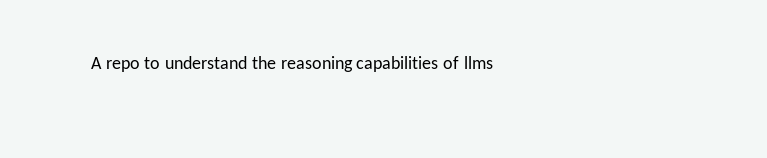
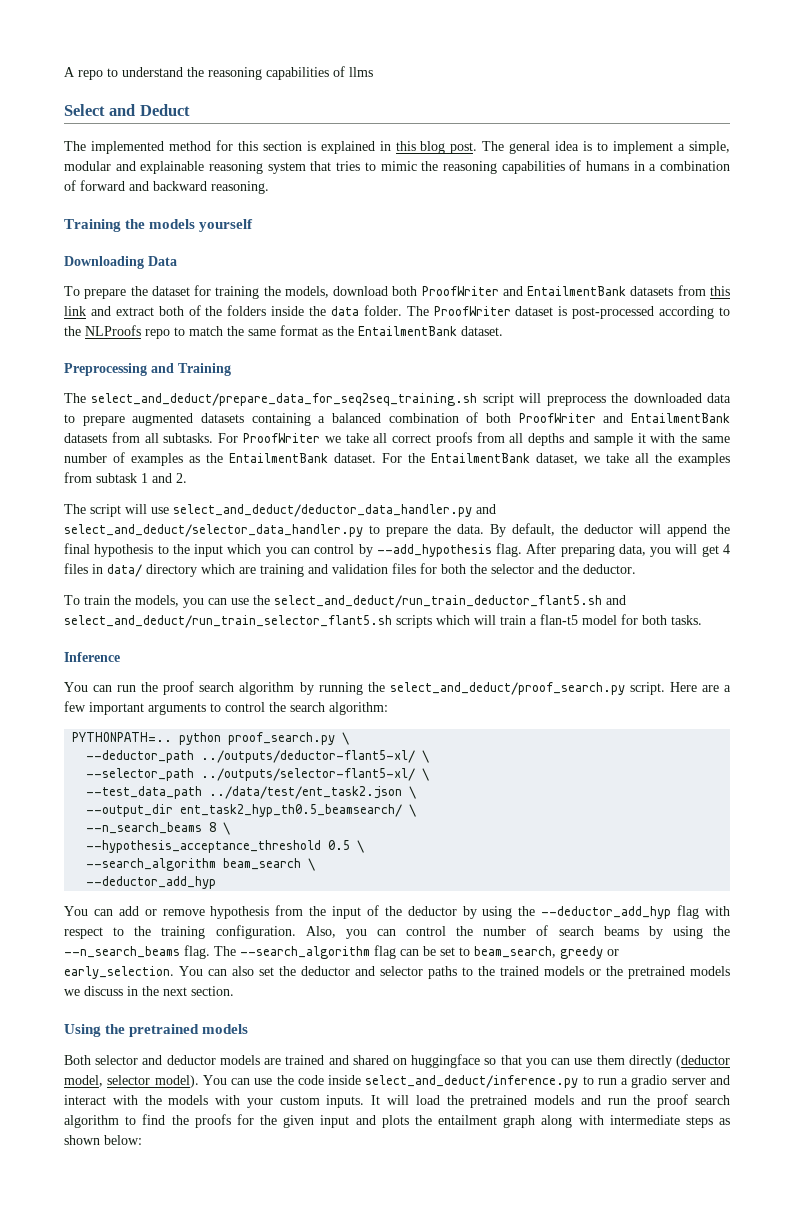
+ Select and Deduct
+ The implemented method for this section is explained in this blog post. The general idea is to implement a simple, modular and explainable reasoning system that tries to mimic the reasoning capabilities of humans in a combination of forward and backward reasoning.
+ Training the models yourself
+ Downloading Data
+ To prepare the dataset for training the models, download both ProofWriter and EntailmentBank datasets from this link and extract both of the folders inside the data folder. The ProofWriter dataset is post-processed according to the NLProofs repo to match the same format as the EntailmentBank dataset.
+ Preprocessing and Training
+ The select_and_deduct/prepare_data_for_seq2seq_training.sh script will preprocess the downloaded data to prepare augmented datasets containing a balanced combination of both ProofWriter and EntailmentBank datasets from all subtasks. For ProofWriter we take all correct proofs from all depths and sample it with the same number of examples as the EntailmentBank dataset. For the EntailmentBank dataset, we take all the examples from subtask 1 and 2.
+ The script will use select_and_deduct/deductor_data_handler.py and select_and_deduct/selector_data_handler.py to prepare the data. By default, the deductor will append the final hypothesis to the input which you can control by --add_hypothesis flag. After preparing data, you will get 4 files in data/ directory which are training and validation files for both the selector and the deductor.
+ To train the models, you can use the select_and_deduct/run_train_deductor_flant5.sh and select_and_deduct/run_train_selector_flant5.sh scripts which will train a flan-t5 model for both tasks.
+ Inference
+ You can run the proof search algorithm by running the select_and_deduct/proof_search.py script. Here are a few important arguments to control the search algorithm:
+ PYTHONPATH=.. python proof_search.py \
+ --deductor_path ../outputs/deductor-flant5-xl/ \
+ --selector_path ../outputs/selector-flant5-xl/ \
+ --test_data_path ../data/test/ent_task2.json \
+ --output_dir ent_task2_hyp_th0.5_beamsearch/ \
+ --n_search_beams 8 \
+ --hypothesis_acceptance_threshold 0.5 \
+ --search_algorithm beam_search \
+ --deductor_add_hyp
+ You can add or remove hypothesis from the input of the deductor by using the --deductor_add_hyp flag with respect to the training configuration. Also, you can control the number of search beams by using the --n_search_beams flag. The --search_algorithm flag can be set to beam_search, greedy or early_selection. You can also set the deductor and selector paths to the trained models or the pretrained models we discuss in the next section.
+ Using the pretrained models
+ Both selector and deductor models are trained and shared on huggingface so that you can use them directly (deductor model, selector model). You can use the code inside select_and_deduct/inference.py to run a gradio server and interact with the models with your custom inputs. It will load the pretrained models and run the proof search algorithm to find the proofs for the given input and plots the entailment graph along with intermediate steps as shown below:

